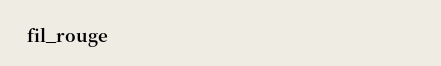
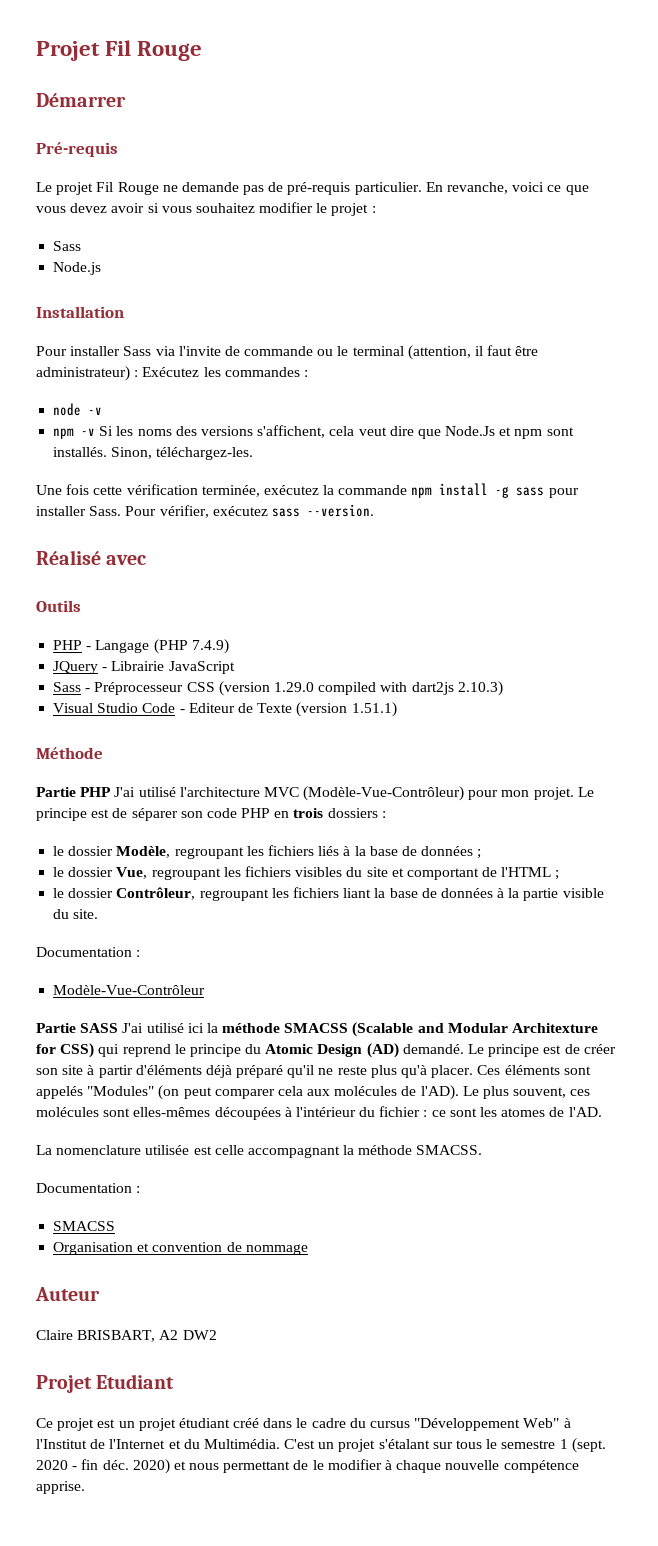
- fil_rouge
+ Projet Fil Rouge
+ Démarrer
+ Pré-requis
+ Le projet Fil Rouge ne demande pas de pré-requis particulier. En revanche, voici ce que vous devez avoir si vous souhaitez modifier le projet :
+ Sass
+ Node.js
+ Installation
+ Pour installer Sass via l'invite de commande ou le terminal (attention, il faut être administrateur) : Exécutez les commandes :
+ node -v
+ npm -v Si les noms des versions s'affichent, cela veut dire que Node.Js et npm sont installés. Sinon, téléchargez-les.
+ Une fois cette vérification terminée, exécutez la commande npm install -g sass pour installer Sass. Pour vérifier, exécutez sass --version.
+ Réalisé avec
+ Outils
+ PHP - Langage (PHP 7.4.9)
+ JQuery - Librairie JavaScript
+ Sass - Préprocesseur CSS (version 1.29.0 compiled with dart2js 2.10.3)
+ Visual Studio Code - Editeur de Texte (version 1.51.1)
+ Méthode
+ Partie PHP J'ai utilisé l'architecture MVC (Modèle-Vue-Contrôleur) pour mon projet. Le principe est de séparer son code PHP en trois dossiers :
+ le dossier Modèle, regroupant les fichiers liés à la base de données ;
+ le dossier Vue, regroupant les fichiers visibles du site et comportant de l'HTML ;
+ le dossier Contrôleur, regroupant les fichiers liant la base de données à la partie visible du site.
+ Documentation :
+ Modèle-Vue-Contrôleur
+ Partie SASS J'ai utilisé ici la méthode SMACSS (Scalable and Modular Architexture for CSS) qui reprend le principe du Atomic Design (AD) demandé. Le principe est de créer son site à partir d'éléments déjà préparé qu'il ne reste plus qu'à placer. Ces éléments sont appelés "Modules" (on peut comparer cela aux molécules de l'AD). Le plus souvent, ces molécules sont elles-mêmes découpées à l'intérieur du fichier : ce sont les atomes de l'AD.
+ La nomenclature utilisée est celle accompagnant la méthode SMACSS.
+ Documentation :
+ SMACSS
+ Organisation et convention de nommage
+ Auteur
+ Claire BRISBART, A2 DW2
+ Projet Etudiant
+ Ce projet est un projet étudiant créé dans le cadre du cursus "Développement Web" à l'Institut de l'Internet et du Multimédia. C'est un projet s'étalant sur tous le semestre 1 (sept. 2020 - fin déc. 2020) et nous permettant de le modifier à chaque nouvelle compétence apprise.

